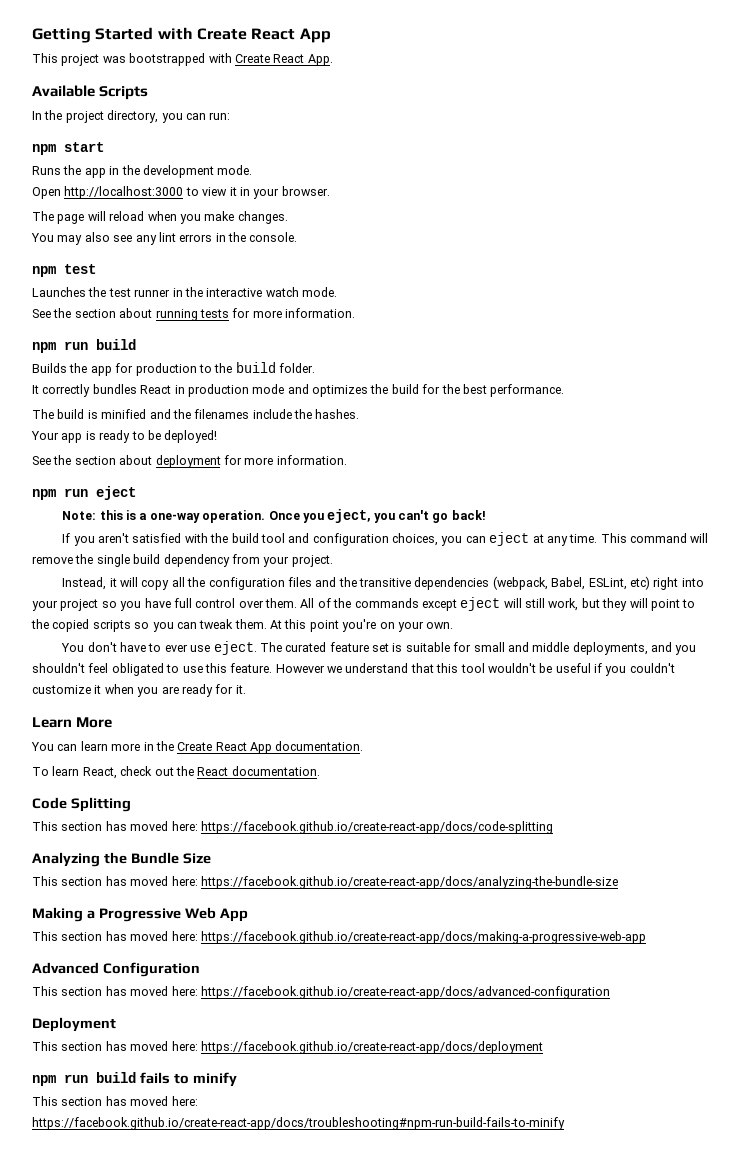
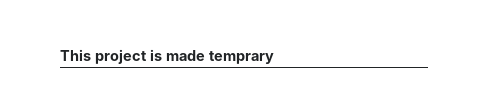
- Getting Started with Create React App
- This project was bootstrapped with Create React App.
- Available Scripts
- In the project directory, you can run:
- npm start
- Runs the app in the development mode.
- Open http://localhost:3000 to view it in your browser.
- The page will reload when you make changes.
- You may also see any lint errors in the console.
- npm test
- Launches the test runner in the interactive watch mode.
- See the section about running tests for more information.
- npm run build
- Builds the app for production to the build folder.
- It correctly bundles React in production mode and optimizes the build for the best performance.
- The build is minified and the filenames include the hashes.
- Your app is ready to be deployed!
- See the section about deployment for more information.
- npm run eject
- Note: this is a one-way operation. Once you eject, you can't go back!
- If you aren't satisfied with the build tool and configuration choices, you can eject at any time. This command will remove the single build dependency from your project.
- Instead, it will copy all the configuration files and the transitive dependencies (webpack, Babel, ESLint, etc) right into your project so you have full control over them. All of the commands except eject will still work, but they will point to the copied scripts so you can tweak them. At this point you're on your own.
- You don't have to ever use eject. The curated feature set is suitable for small and middle deployments, and you shouldn't feel obligated to use this feature. However we understand that this tool wouldn't be useful if you couldn't customize it when you are ready for it.
- Learn More
- You can learn more in the Create React App documentation.
- To learn React, check out the React documentation.
- Code Splitting
- This section has moved here: https://facebook.github.io/create-react-app/docs/code-splitting
- Analyzing the Bundle Size
- This section has moved here: https://facebook.github.io/create-react-app/docs/analyzing-the-bundle-size
- Making a Progressive Web App
- This section has moved here: https://facebook.github.io/create-react-app/docs/making-a-progressive-web-app
- Advanced Configuration
- This section has moved here: https://facebook.github.io/create-react-app/docs/advanced-configuration
- Deployment
- This section has moved here: https://facebook.github.io/create-react-app/docs/deployment
- npm run build fails to minify
- This section has moved here: https://facebook.github.io/create-react-app/docs/troubleshooting#npm-run-build-fails-to-minify
+ This project is made temprary

